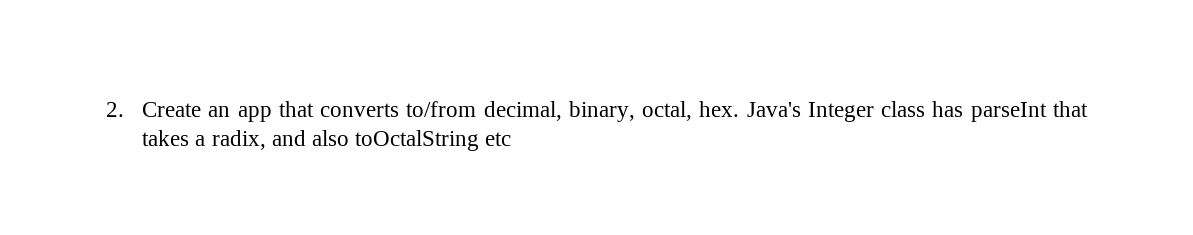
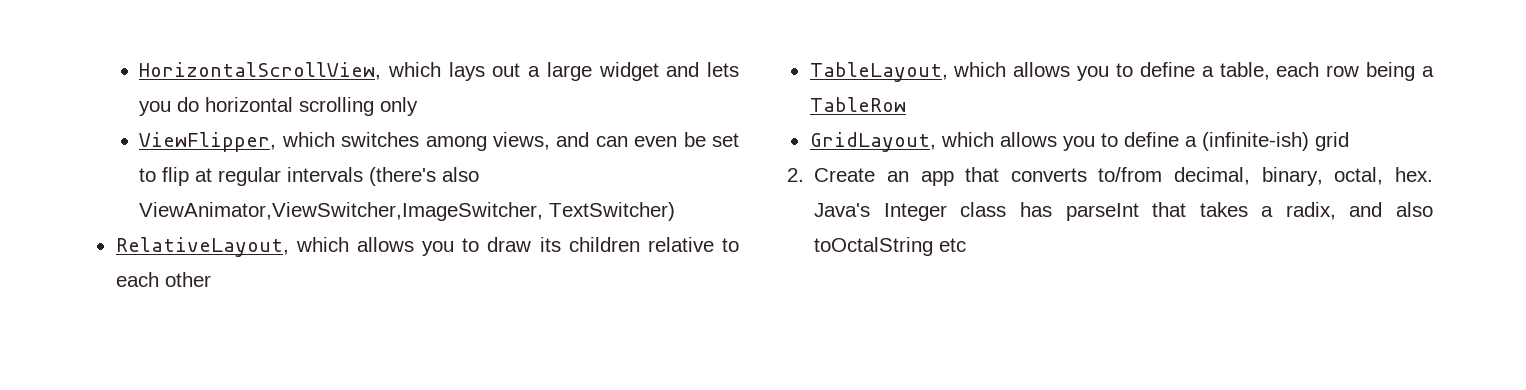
+ HorizontalScrollView, which lays out a large widget and lets you do horizontal scrolling only
+ ViewFlipper, which switches among views, and can even be set to flip at regular intervals (there's also ViewAnimator,ViewSwitcher,ImageSwitcher, TextSwitcher)
+ RelativeLayout, which allows you to draw its children relative to each other
+ TableLayout, which allows you to define a table, each row being a TableRow
+ GridLayout, which allows you to define a (infinite-ish) grid

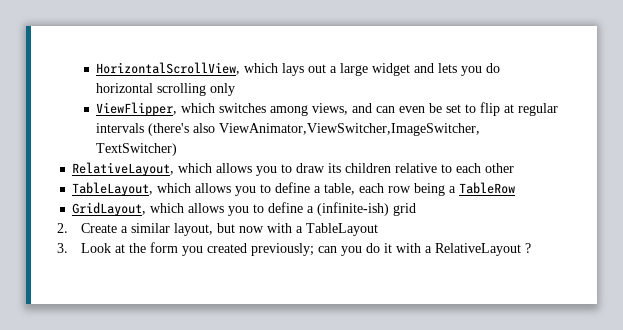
- 2. Create an app that converts to/from decimal, binary, octal, hex. Java's Integer class has parseInt that takes a radix, and also toOctalString etc
+ 2. Create a similar layout, but now with a TableLayout
+ 3. Look at the form you created previously; can you do it with a RelativeLayout ?

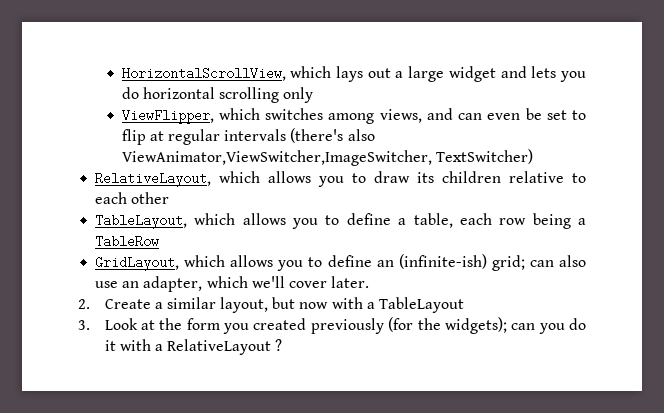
- GridLayout, which allows you to define a (infinite-ish) grid
+ GridLayout, which allows you to define an (infinite-ish) grid; can also use an adapter, which we'll cover later.
- 3. Look at the form you created previously; can you do it with a RelativeLayout ?
+ 3. Look at the form you created previously (for the widgets); can you do it with a RelativeLayout ?

